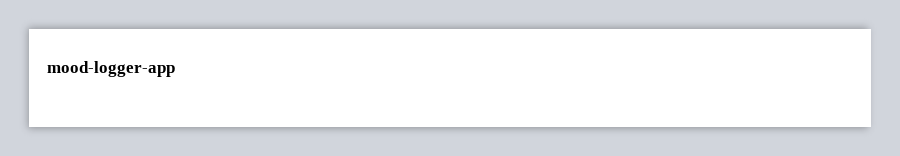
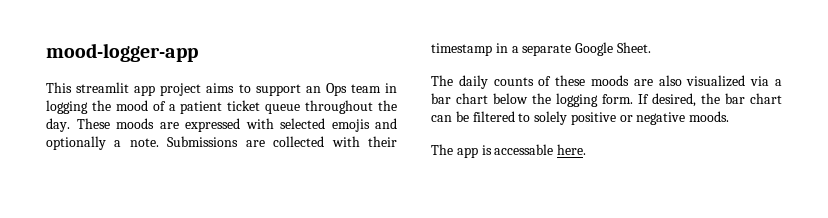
+ This streamlit app project aims to support an Ops team in logging the mood of a patient ticket queue throughout the day. These moods are expressed with selected emojis and optionally a note. Submissions are collected with their timestamp in a separate Google Sheet.
+ The daily counts of these moods are also visualized via a bar chart below the logging form. If desired, the bar chart can be filtered to solely positive or negative moods.
+ The app is accessable here.

